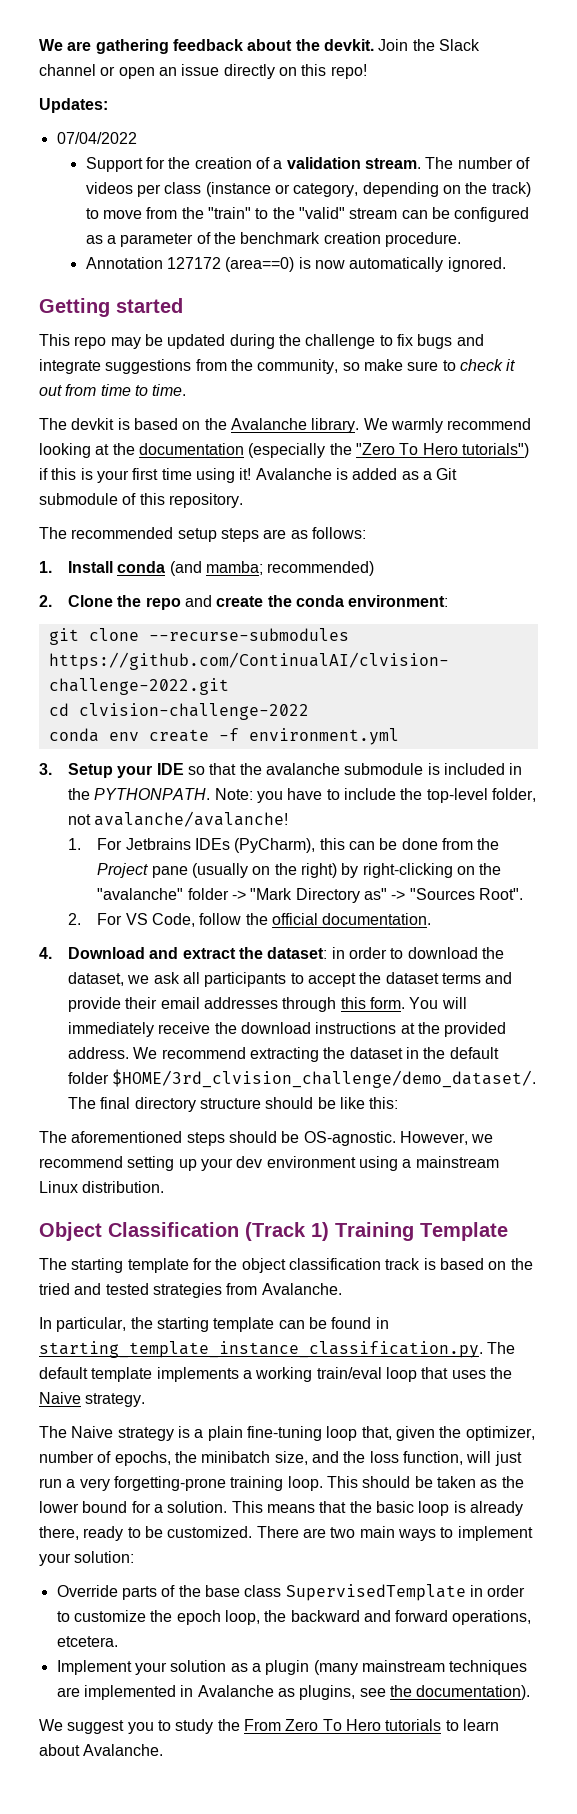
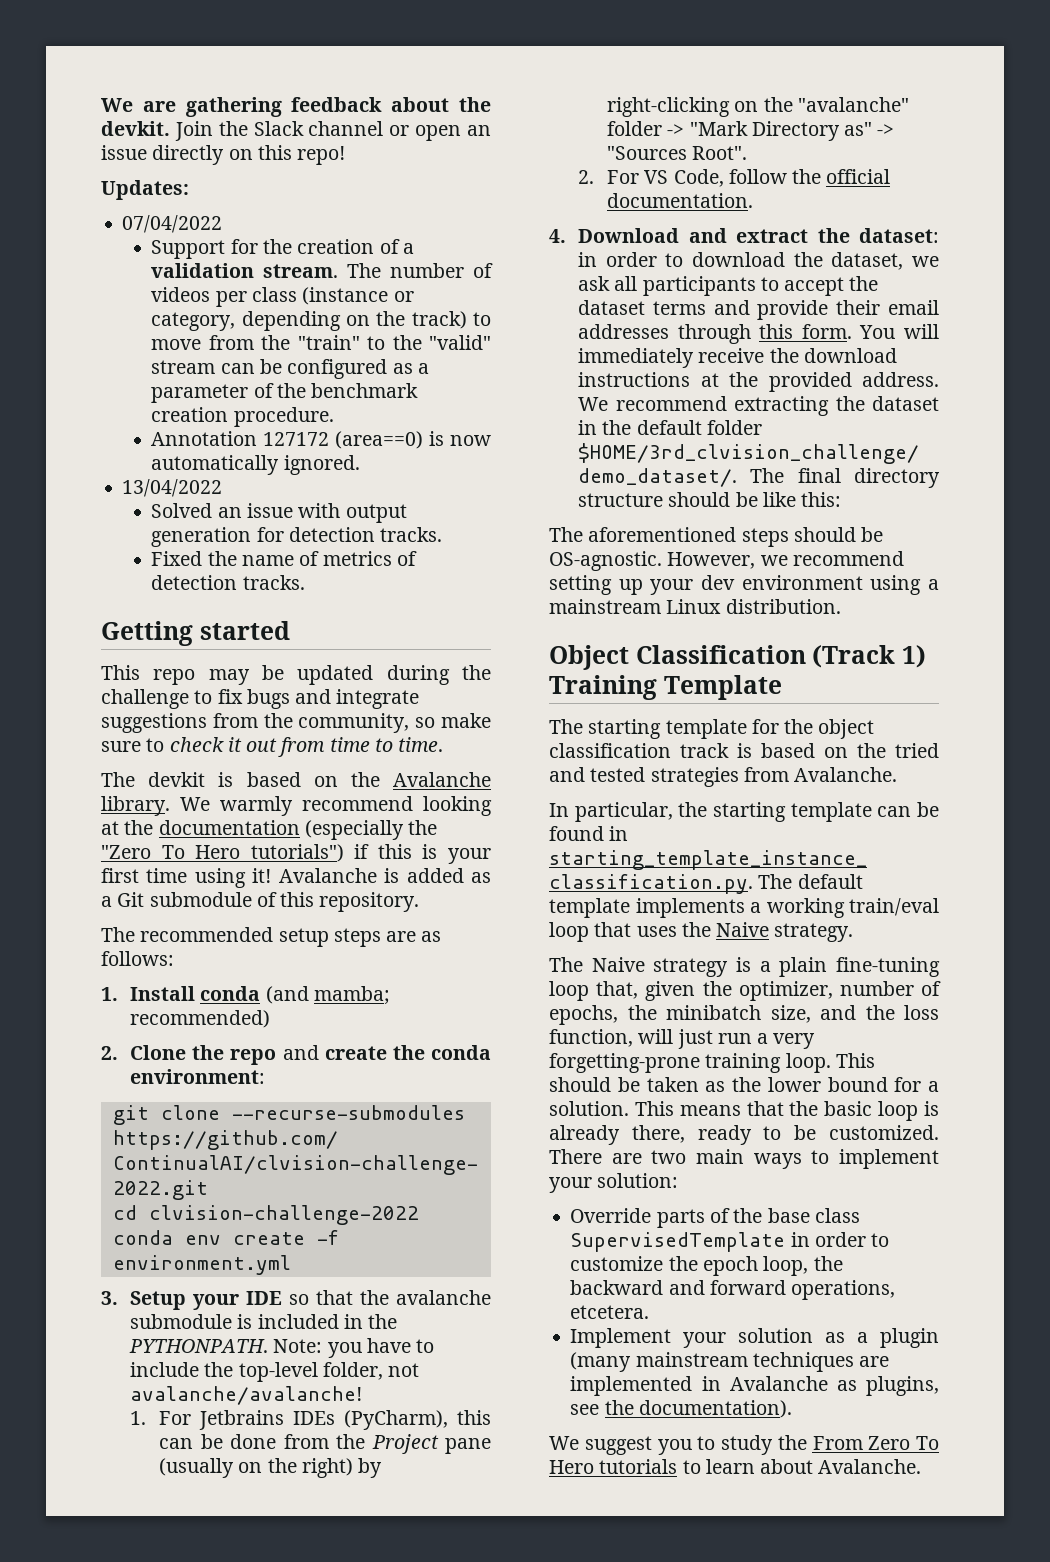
+ 13/04/2022
+ Solved an issue with output generation for detection tracks.
+ Fixed the name of metrics of detection tracks.

